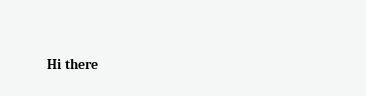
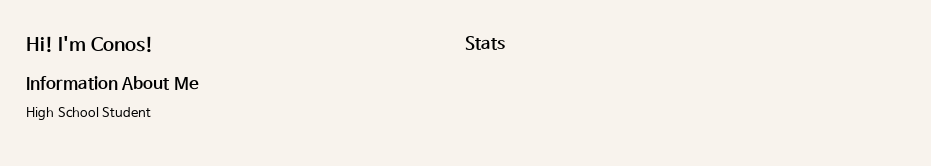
- Hi there
+ Hi! I'm Conos!
+ Information About Me
+ High School Student
+ Stats

